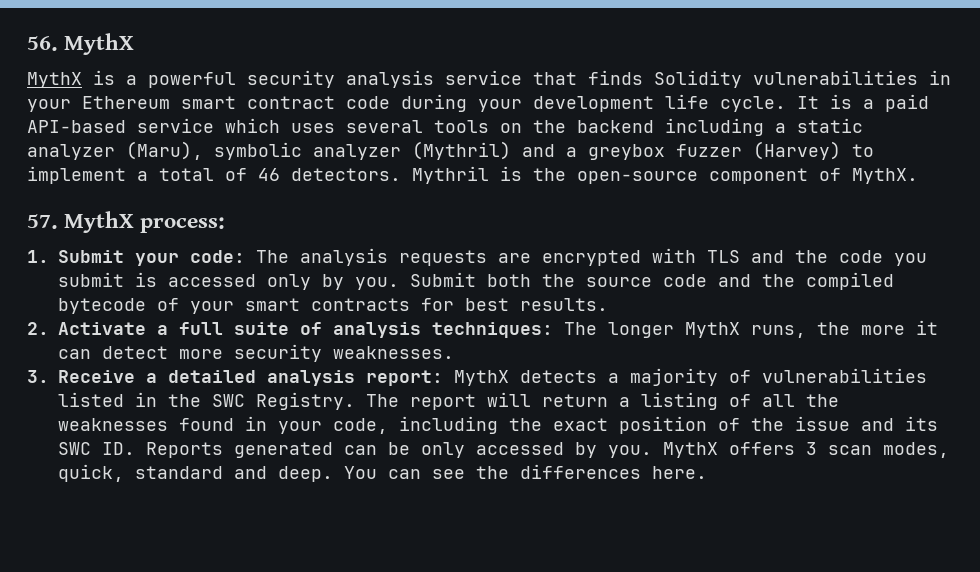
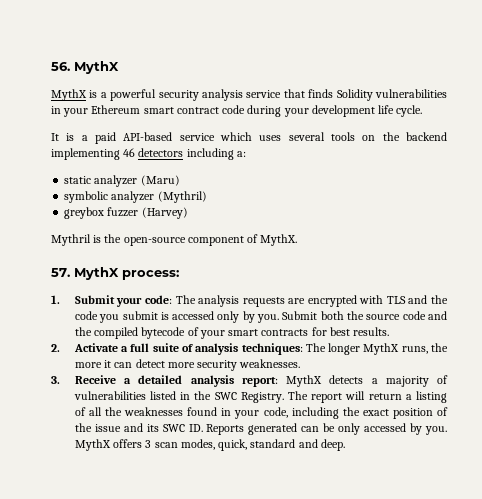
- MythX is a powerful security analysis service that finds Solidity vulnerabilities in your Ethereum smart contract code during your development life cycle. It is a paid API-based service which uses several tools on the backend including a static analyzer (Maru), symbolic analyzer (Mythril) and a greybox fuzzer (Harvey) to implement a total of 46 detectors. Mythril is the open-source component of MythX.
+ MythX is a powerful security analysis service that finds Solidity vulnerabilities in your Ethereum smart contract code during your development life cycle.
+ It is a paid API-based service which uses several tools on the backend implementing 46 detectors including a:
+ static analyzer (Maru)
+ symbolic analyzer (Mythril)
+ greybox fuzzer (Harvey)
+ Mythril is the open-source component of MythX.
- You can see the differences here.

